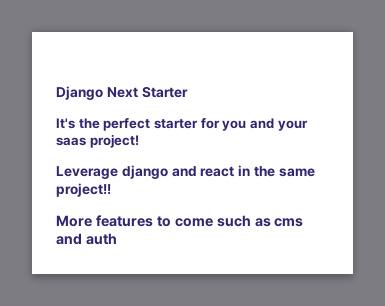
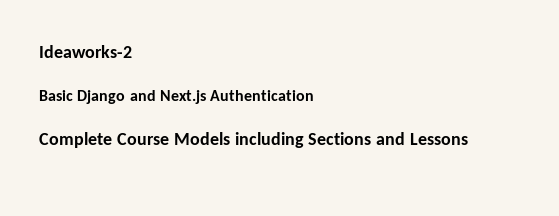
- Django Next Starter
- It's the perfect starter for you and your saas project!
- Leverage django and react in the same project!!
- More features to come such as cms and auth
+ Ideaworks-2
+ Basic Django and Next.js Authentication
+ Complete Course Models including Sections and Lessons

